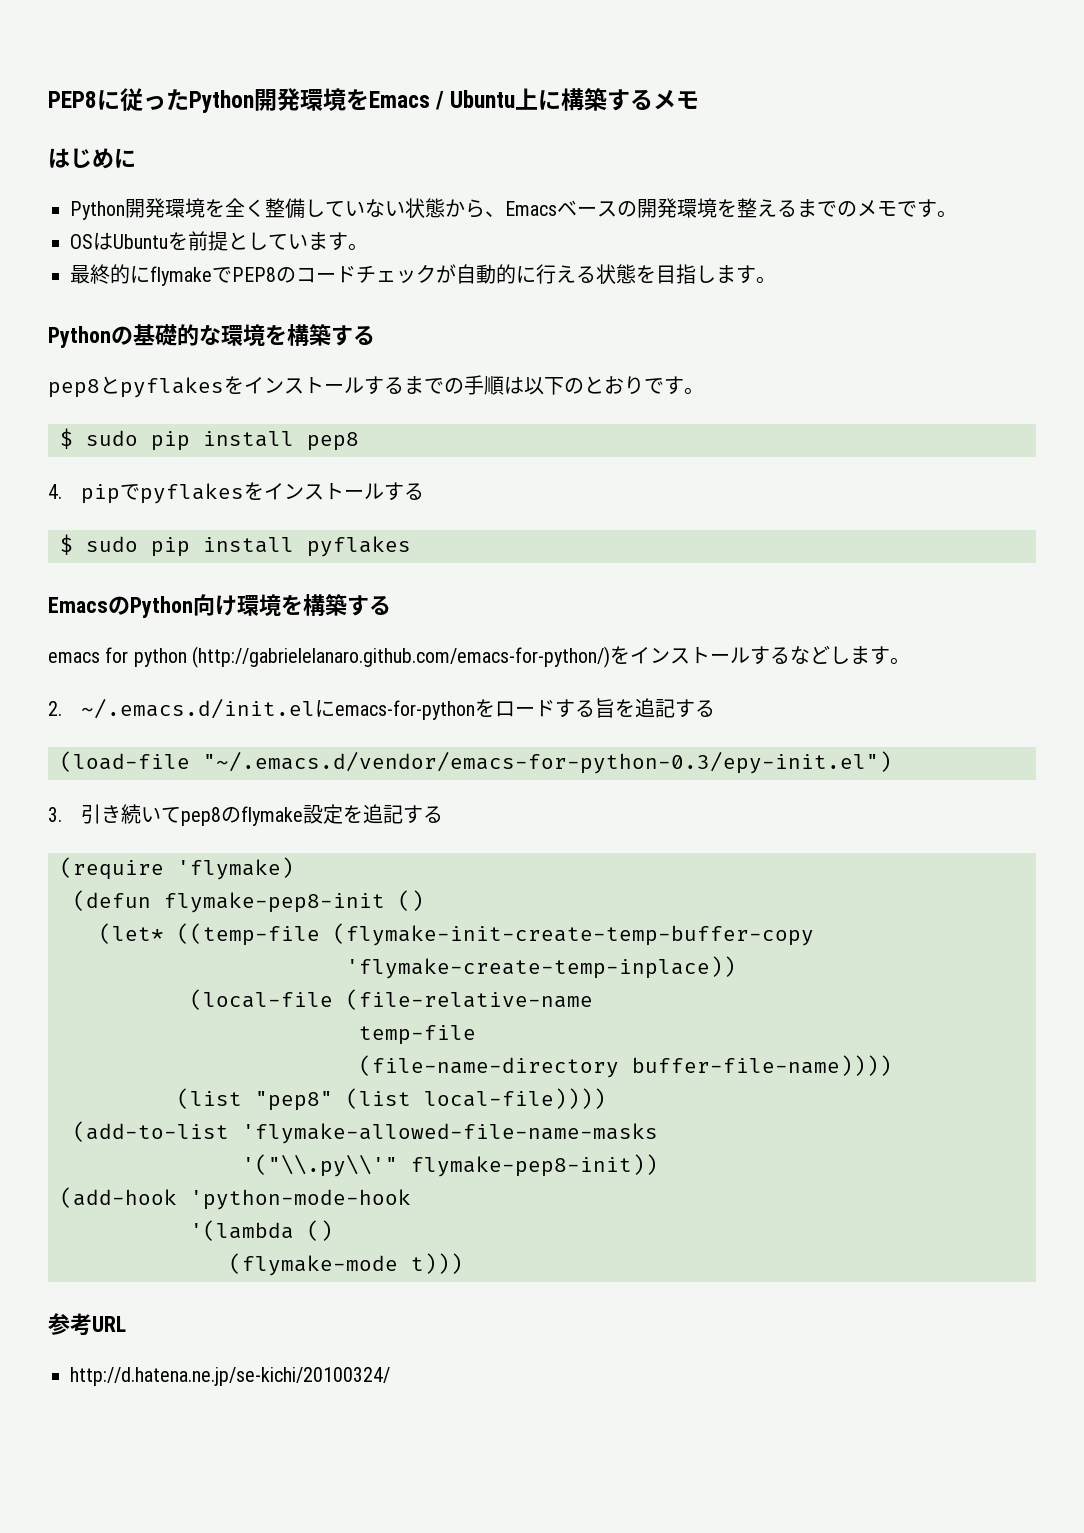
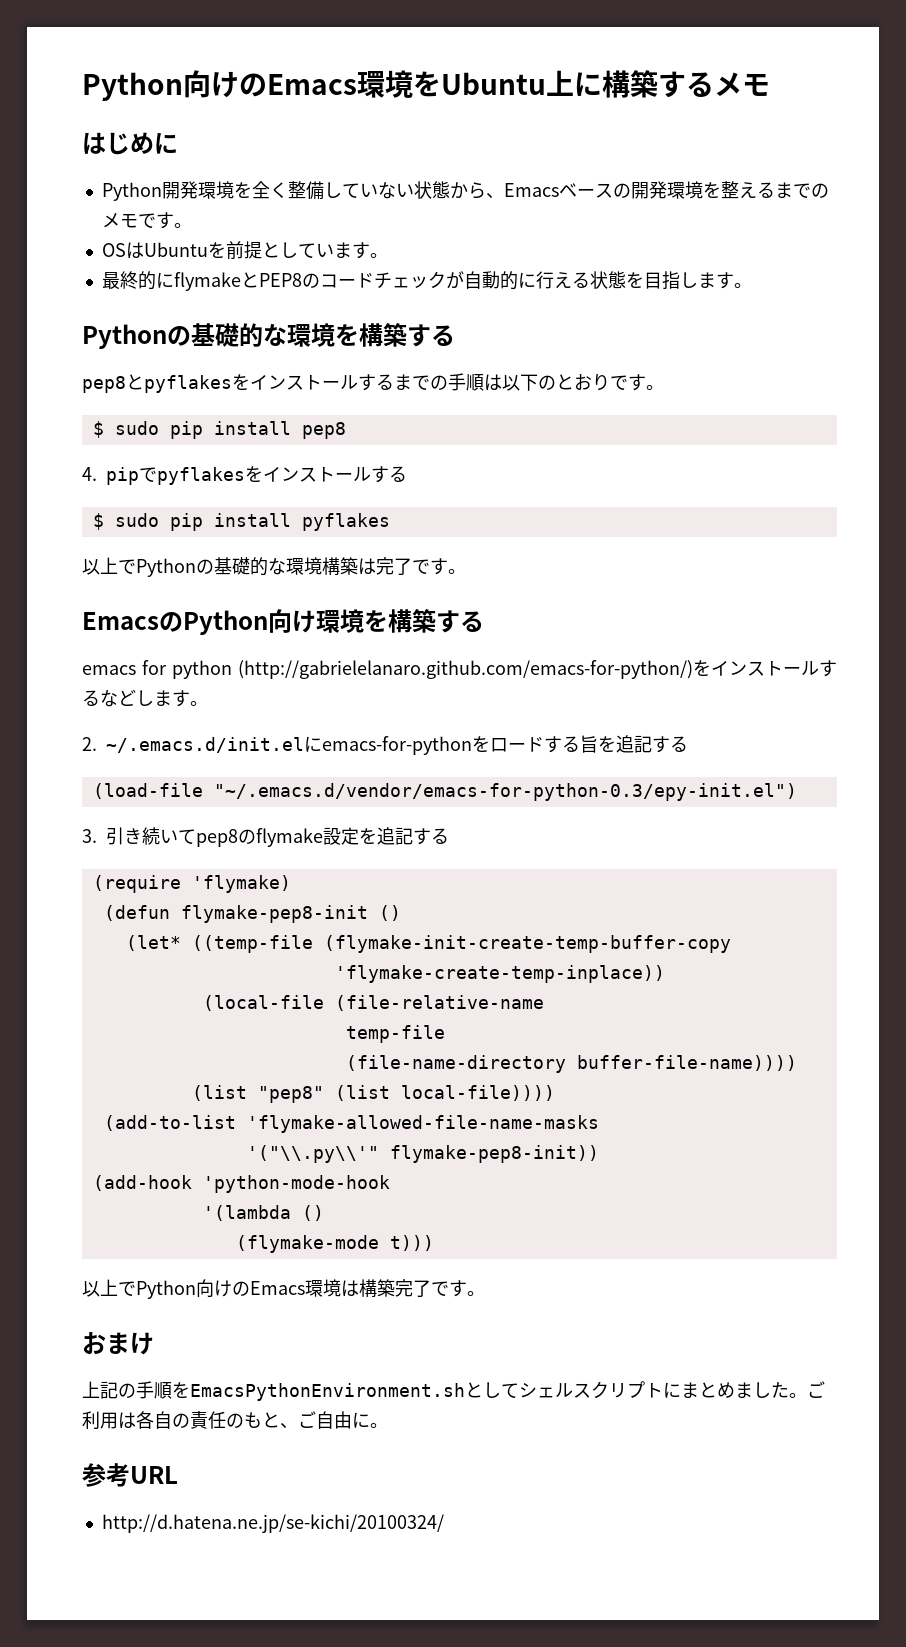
- PEP8に従ったPython開発環境をEmacs / Ubuntu上に構築するメモ
+ Python向けのEmacs環境をUbuntu上に構築するメモ
- 最終的にflymakeでPEP8のコードチェックが自動的に行える状態を目指します。
+ 最終的にflymakeとPEP8のコードチェックが自動的に行える状態を目指します。
+ 以上でPythonの基礎的な環境構築は完了です。
+ 以上でPython向けのEmacs環境は構築完了です。
+ おまけ
+ 上記の手順をEmacsPythonEnvironment.shとしてシェルスクリプトにまとめました。ご利用は各自の責任のもと、ご自由に。

